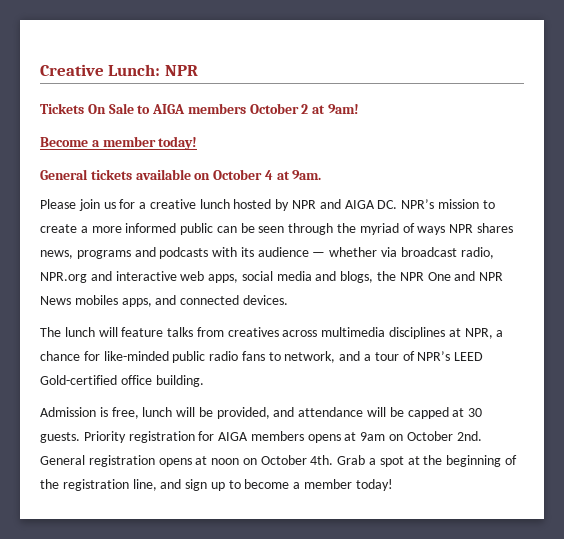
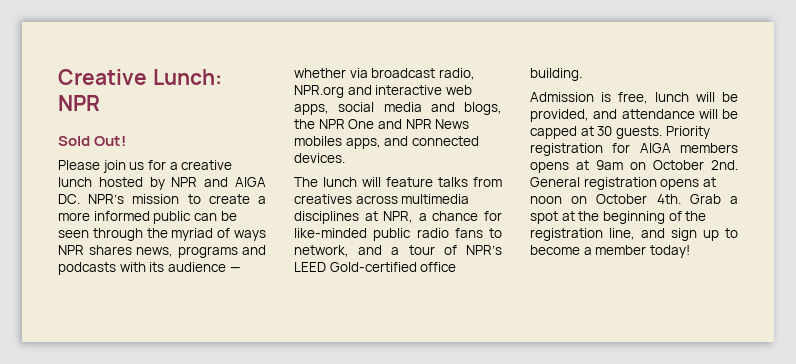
- Tickets On Sale to AIGA members October 2 at 9am!
- Become a member today!
- General tickets available on October 4 at 9am.
+ Sold Out!

